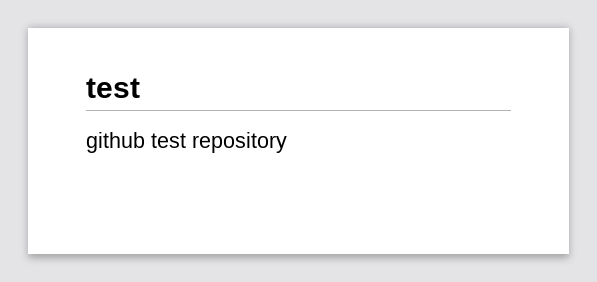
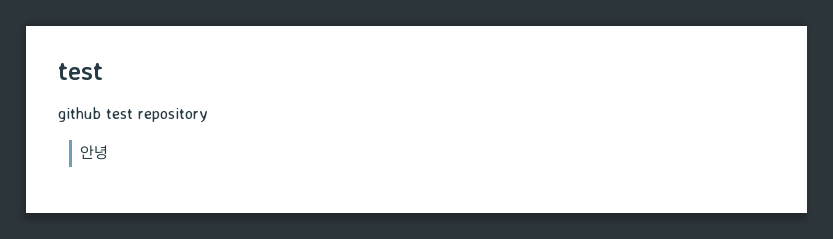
+ 안녕

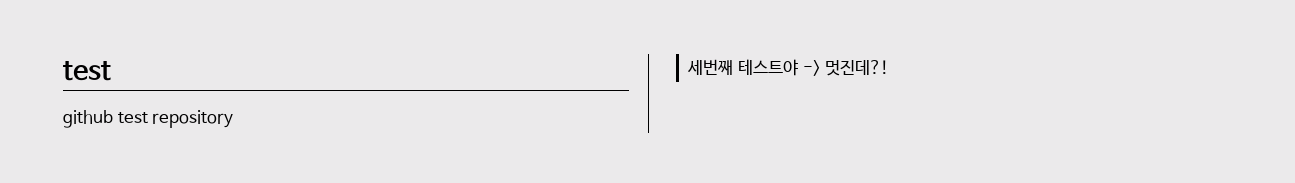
- 안녕
+ 세번째 테스트야 -> 멋진데?!

